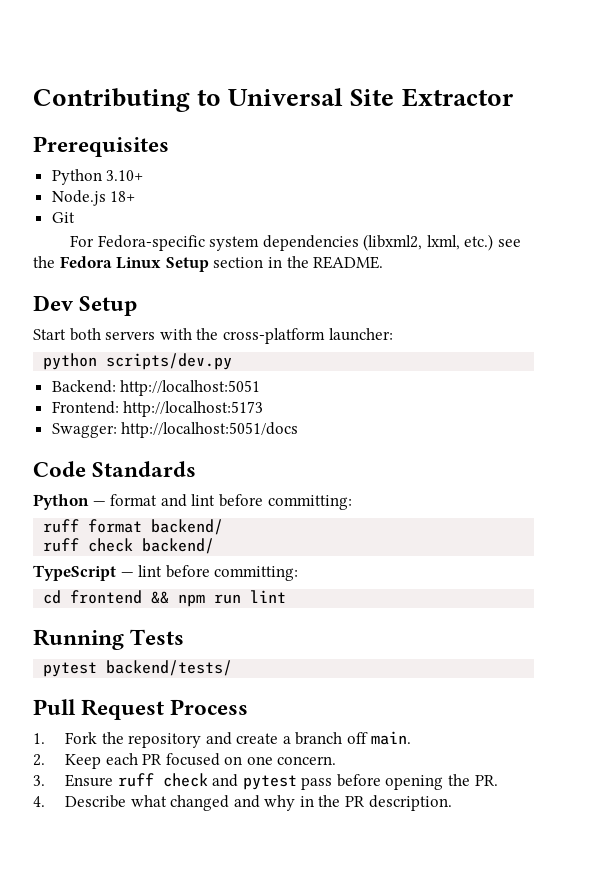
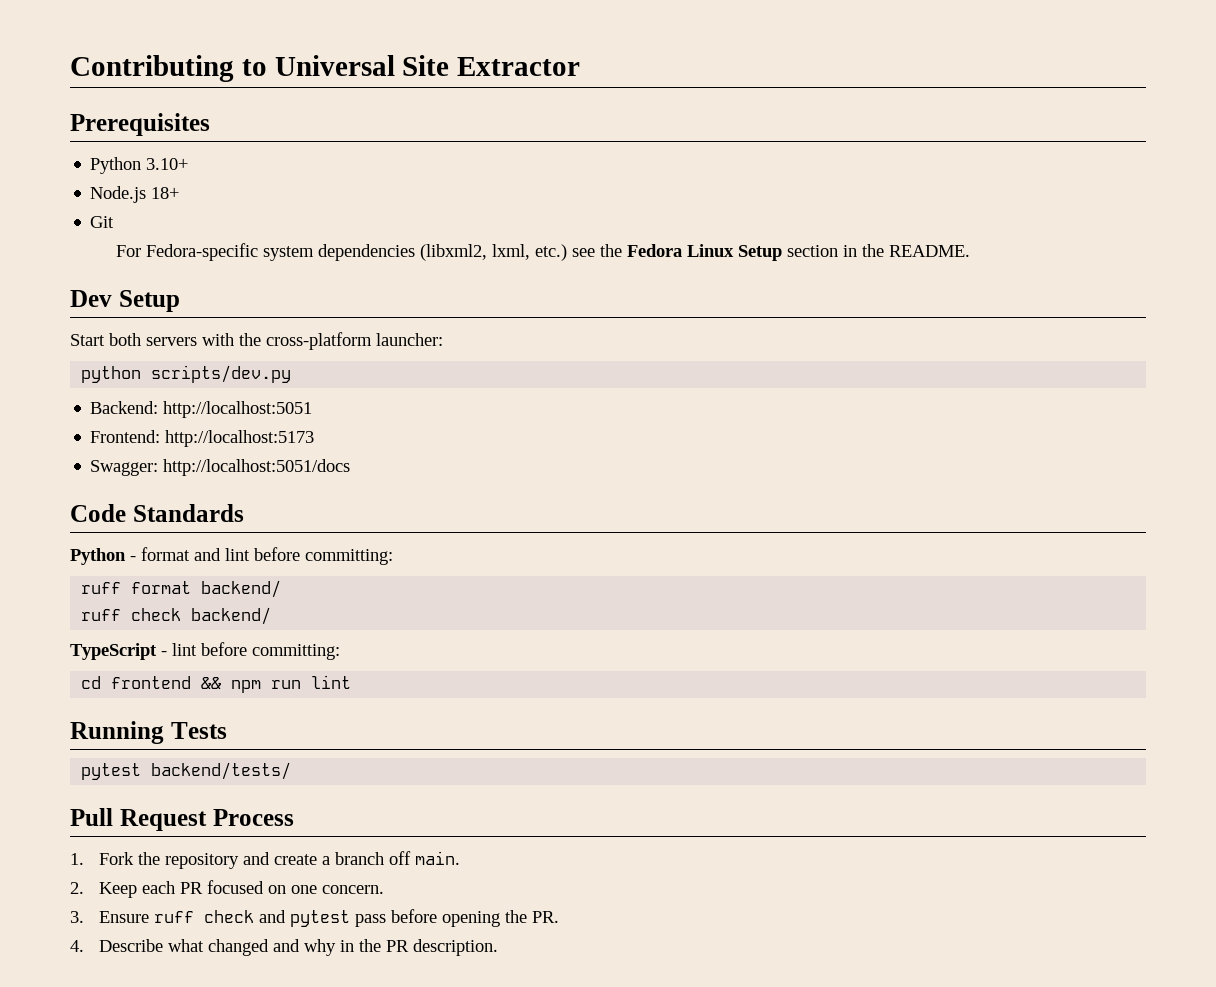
- Python — format and lint before committing:
+ Python - format and lint before committing:
- TypeScript — lint before committing:
+ TypeScript - lint before committing:

